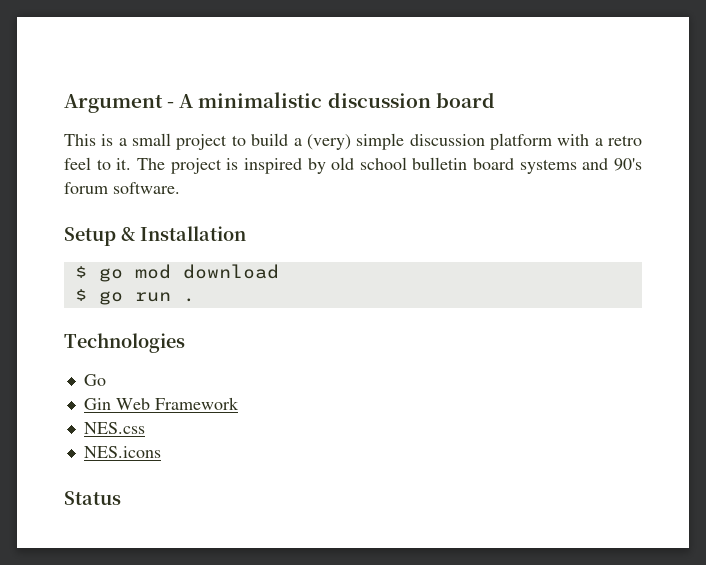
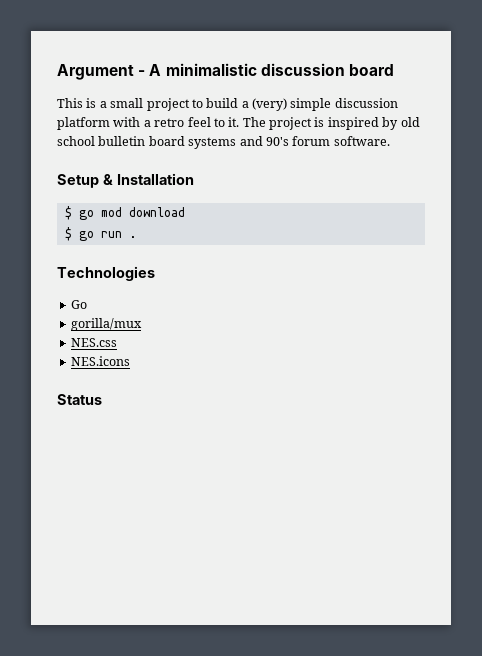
- Gin Web Framework
+ gorilla/mux

